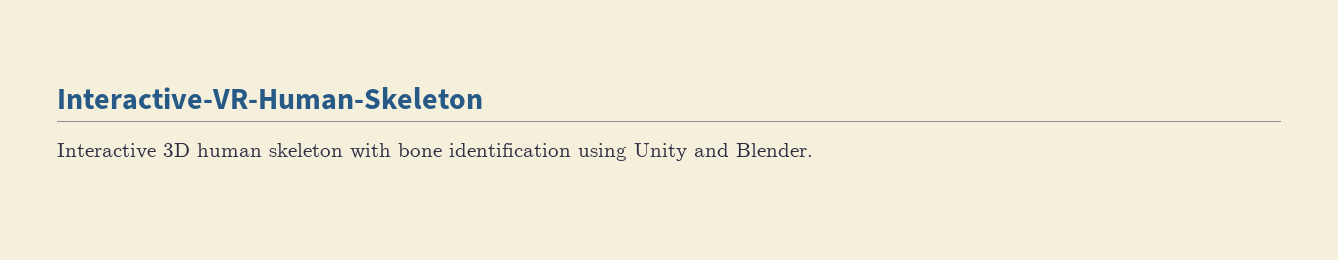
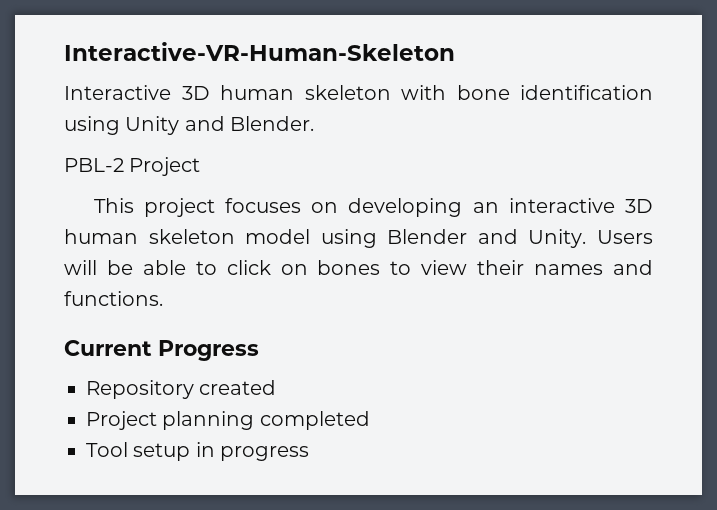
+ PBL-2 Project
+ This project focuses on developing an interactive 3D human skeleton model using Blender and Unity. Users will be able to click on bones to view their names and functions.
+ Current Progress
+ Repository created
+ Project planning completed
+ Tool setup in progress

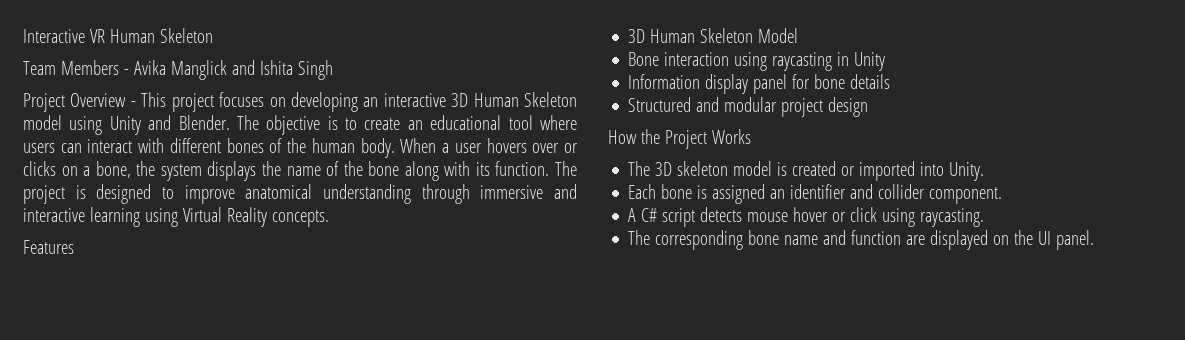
- Interactive-VR-Human-Skeleton
- Interactive 3D human skeleton with bone identification using Unity and Blender.
- PBL-2 Project
- This project focuses on developing an interactive 3D human skeleton model using Blender and Unity. Users will be able to click on bones to view their names and functions.
- Current Progress
- Repository created
- Project planning completed
- Tool setup in progress
+ Interactive VR Human Skeleton
+ Team Members - Avika Manglick and Ishita Singh
+ Project Overview - This project focuses on developing an interactive 3D Human Skeleton model using Unity and Blender. The objective is to create an educational tool where users can interact with different bones of the human body. When a user hovers over or clicks on a bone, the system displays the name of the bone along with its function. The project is designed to improve anatomical understanding through immersive and interactive learning using Virtual Reality concepts.
+ Features
+ 3D Human Skeleton Model
+ Bone interaction using raycasting in Unity
+ Information display panel for bone details
+ Structured and modular project design
+ How the Project Works
+ The 3D skeleton model is created or imported into Unity.
+ Each bone is assigned an identifier and collider component.
+ A C# script detects mouse hover or click using raycasting.
+ The corresponding bone name and function are displayed on the UI panel.

